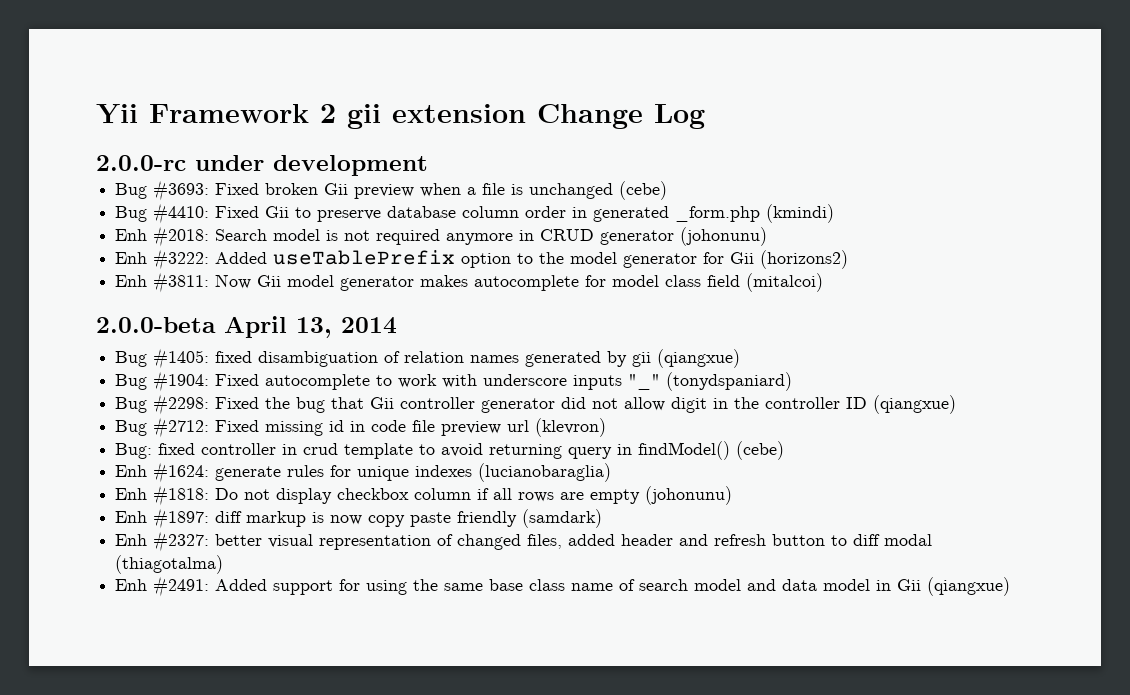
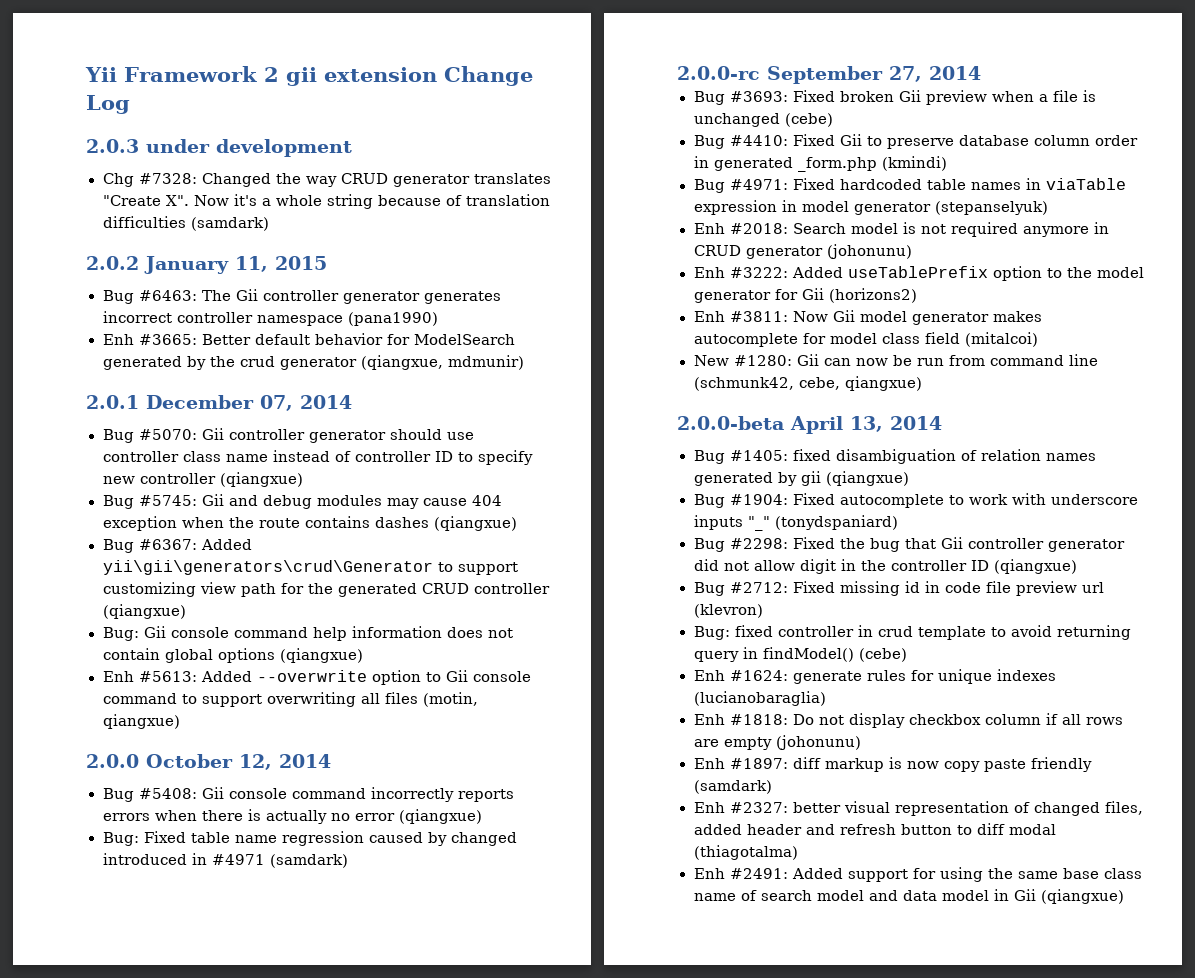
- 2.0.0-rc under development
+ 2.0.3 under development
+ Chg #7328: Changed the way CRUD generator translates "Create X". Now it's a whole string because of translation difficulties (samdark)
+ 2.0.2 January 11, 2015
+ Bug #6463: The Gii controller generator generates incorrect controller namespace (pana1990)
+ Enh #3665: Better default behavior for ModelSearch generated by the crud generator (qiangxue, mdmunir)
+ 2.0.1 December 07, 2014
+ Bug #5070: Gii controller generator should use controller class name instead of controller ID to specify new controller (qiangxue)
+ Bug #5745: Gii and debug modules may cause 404 exception when the route contains dashes (qiangxue)
+ Bug #6367: Added yii\gii\generators\crud\Generator to support customizing view path for the generated CRUD controller (qiangxue)
+ Bug: Gii console command help information does not contain global options (qiangxue)
+ Enh #5613: Added --overwrite option to Gii console command to support overwriting all files (motin, qiangxue)
+ 2.0.0 October 12, 2014
+ Bug #5408: Gii console command incorrectly reports errors when there is actually no error (qiangxue)
+ Bug: Fixed table name regression caused by changed introduced in #4971 (samdark)
+ 2.0.0-rc September 27, 2014
+ Bug #4971: Fixed hardcoded table names in viaTable expression in model generator (stepanselyuk)
+ New #1280: Gii can now be run from command line (schmunk42, cebe, qiangxue)

